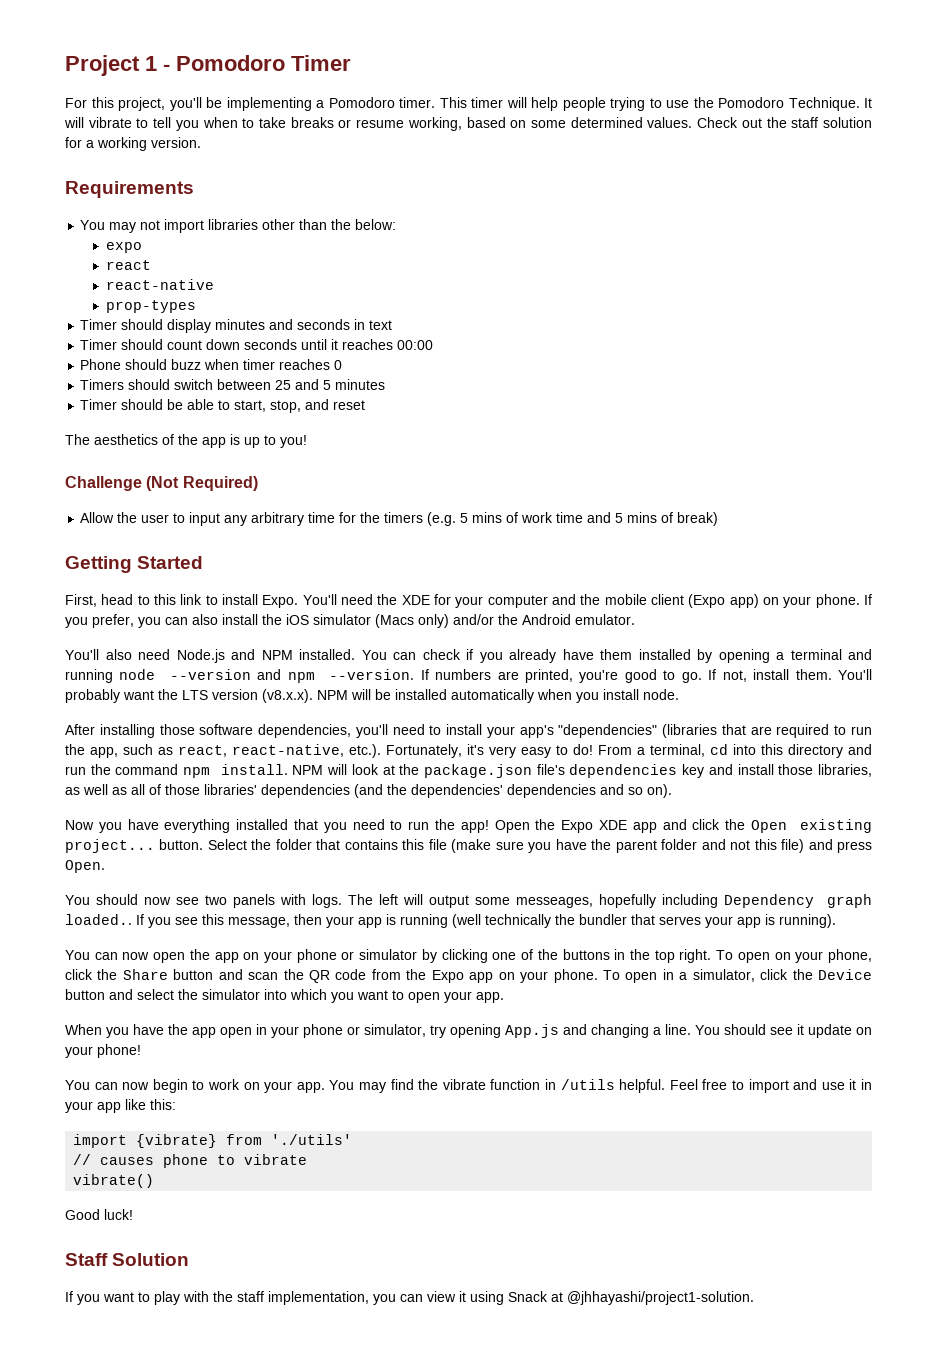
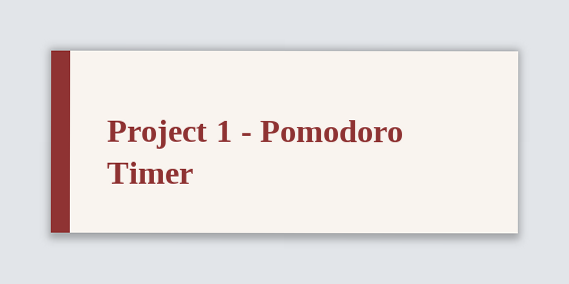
- For this project, you'll be implementing a Pomodoro timer. This timer will help people trying to use the Pomodoro Technique. It will vibrate to tell you when to take breaks or resume working, based on some determined values. Check out the staff solution for a working version.
- Requirements
- You may not import libraries other than the below:
- expo
- react
- react-native
- prop-types
- Timer should display minutes and seconds in text
- Timer should count down seconds until it reaches 00:00
- Phone should buzz when timer reaches 0
- Timers should switch between 25 and 5 minutes
- Timer should be able to start, stop, and reset
- The aesthetics of the app is up to you!
- Challenge (Not Required)
- Allow the user to input any arbitrary time for the timers (e.g. 5 mins of work time and 5 mins of break)
- Getting Started
- First, head to this link to install Expo. You'll need the XDE for your computer and the mobile client (Expo app) on your phone. If you prefer, you can also install the iOS simulator (Macs only) and/or the Android emulator.
- You'll also need Node.js and NPM installed. You can check if you already have them installed by opening a terminal and running node --version and npm --version. If numbers are printed, you're good to go. If not, install them. You'll probably want the LTS version (v8.x.x). NPM will be installed automatically when you install node.
- After installing those software dependencies, you'll need to install your app's "dependencies" (libraries that are required to run the app, such as react, react-native, etc.). Fortunately, it's very easy to do! From a terminal, cd into this directory and run the command npm install. NPM will look at the package.json file's dependencies key and install those libraries, as well as all of those libraries' dependencies (and the dependencies' dependencies and so on).
- Now you have everything installed that you need to run the app! Open the Expo XDE app and click the Open existing project... button. Select the folder that contains this file (make sure you have the parent folder and not this file) and press Open.
- You should now see two panels with logs. The left will output some messeages, hopefully including Dependency graph loaded.. If you see this message, then your app is running (well technically the bundler that serves your app is running).
- You can now open the app on your phone or simulator by clicking one of the buttons in the top right. To open on your phone, click the Share button and scan the QR code from the Expo app on your phone. To open in a simulator, click the Device button and select the simulator into which you want to open your app.
- When you have the app open in your phone or simulator, try opening App.js and changing a line. You should see it update on your phone!
- You can now begin to work on your app. You may find the vibrate function in /utils helpful. Feel free to import and use it in your app like this:
- import {vibrate} from './utils'
- // causes phone to vibrate
- vibrate()
- Good luck!
- Staff Solution
- If you want to play with the staff implementation, you can view it using Snack at @jhhayashi/project1-solution.

